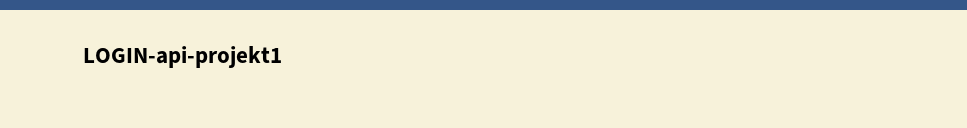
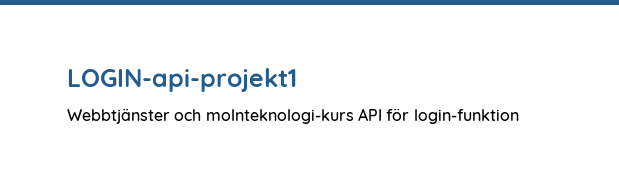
+ Webbtjänster och molnteknologi-kurs API för login-funktion

